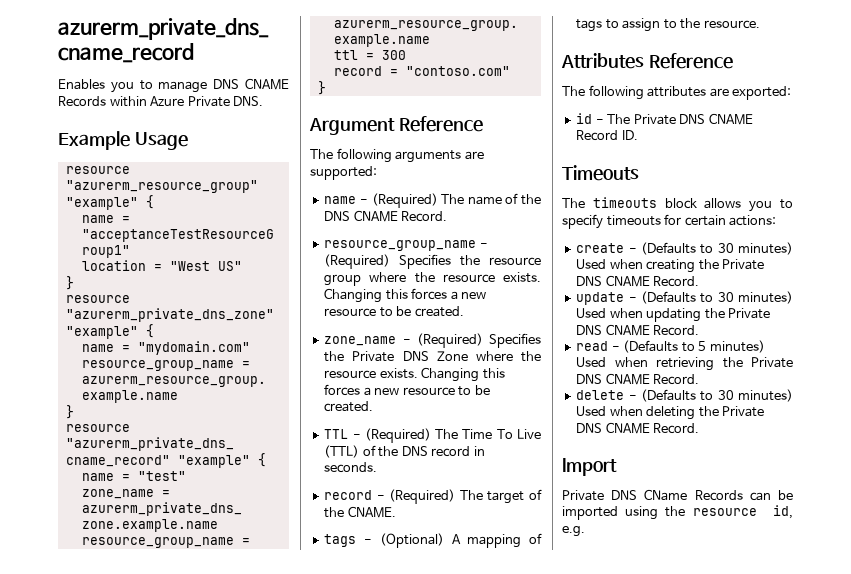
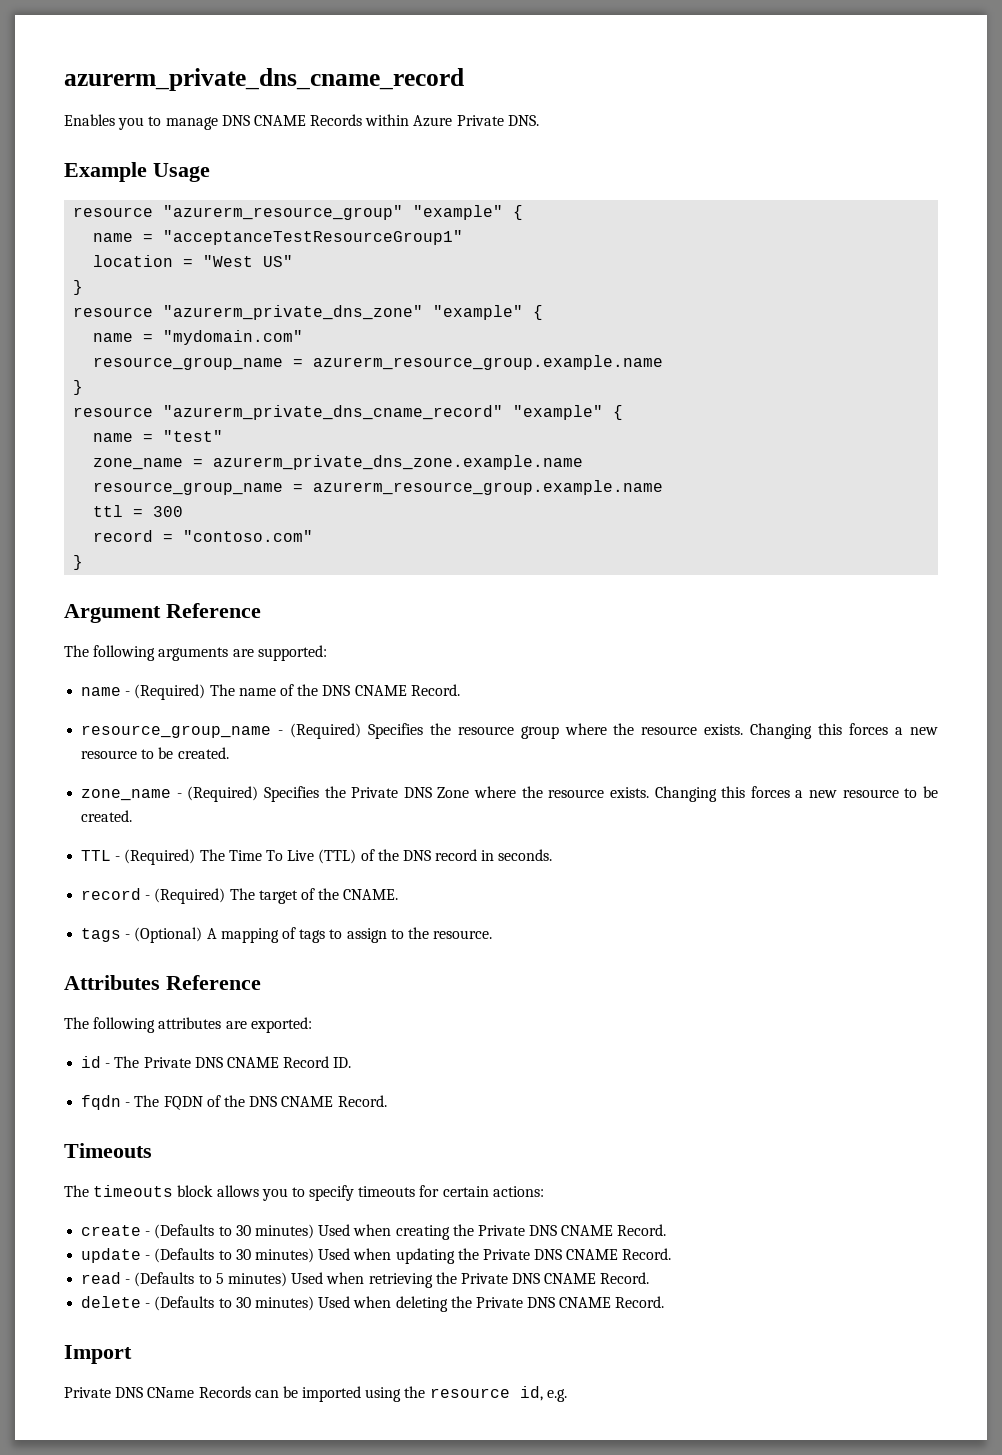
+ fqdn - The FQDN of the DNS CNAME Record.

